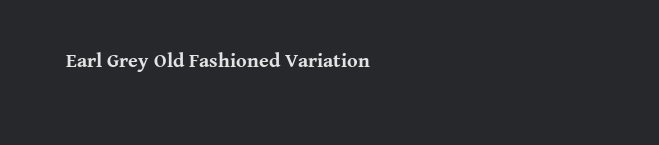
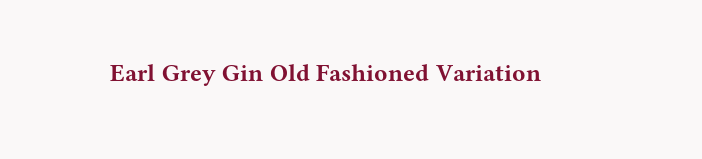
- Earl Grey Old Fashioned Variation
+ Earl Grey Gin Old Fashioned Variation

